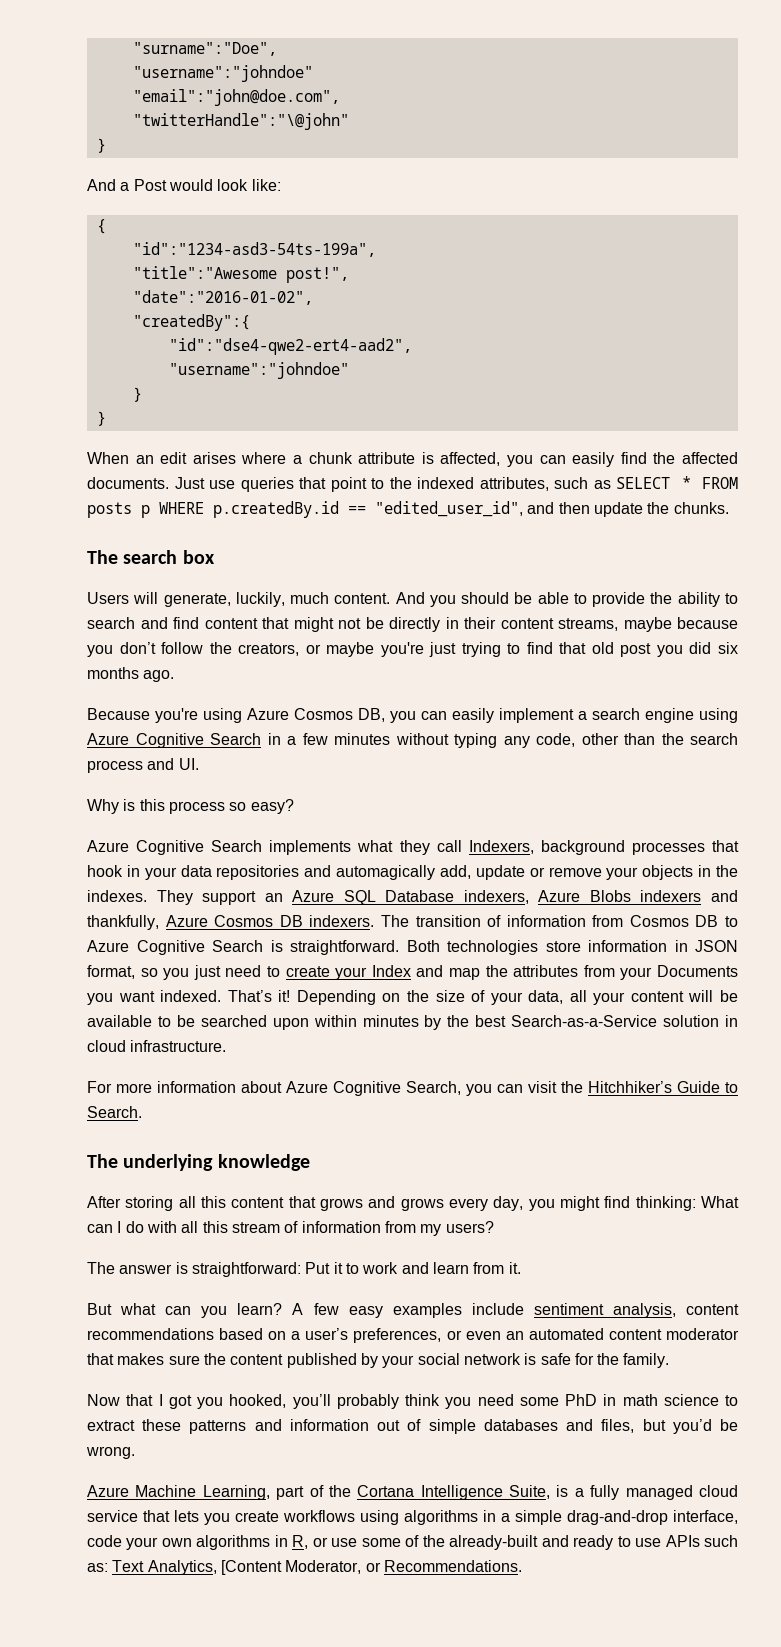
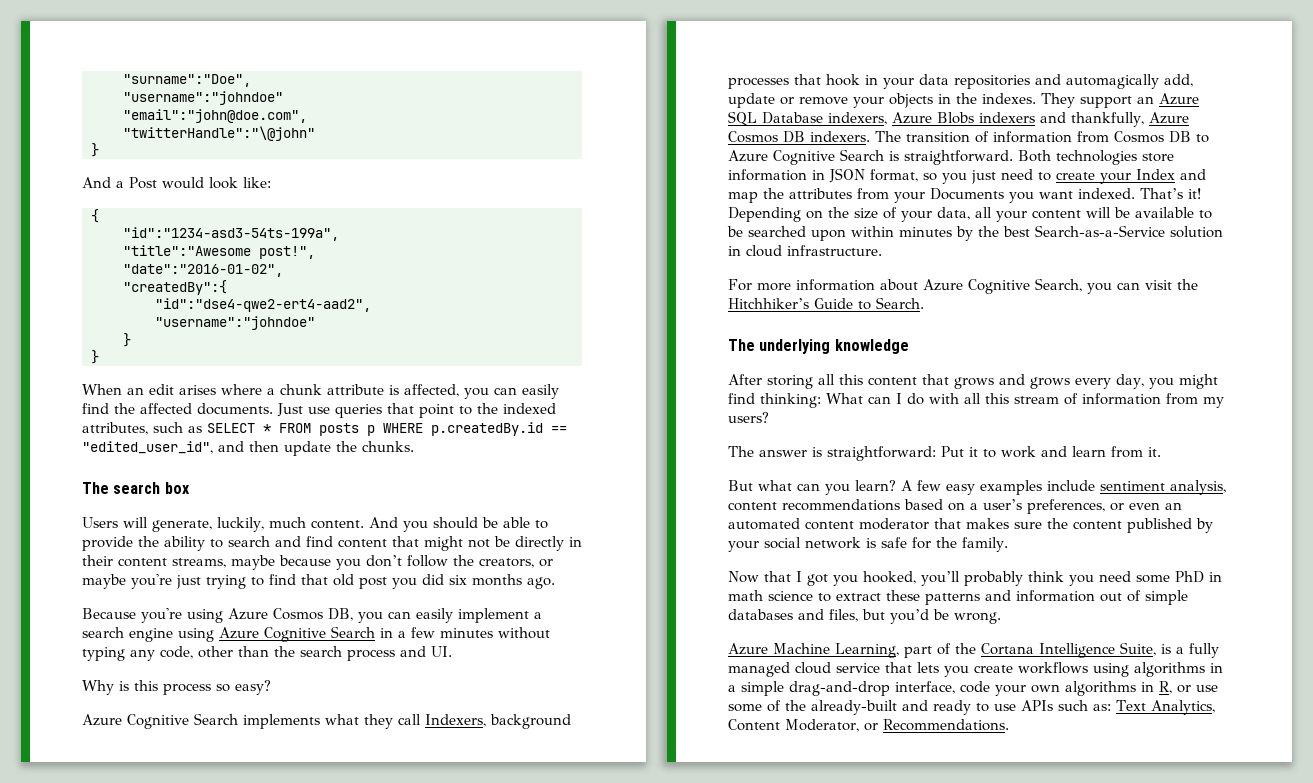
- Azure Machine Learning, part of the Cortana Intelligence Suite, is a fully managed cloud service that lets you create workflows using algorithms in a simple drag-and-drop interface, code your own algorithms in R, or use some of the already-built and ready to use APIs such as: Text Analytics, [Content Moderator, or Recommendations.
+ Azure Machine Learning, part of the Cortana Intelligence Suite, is a fully managed cloud service that lets you create workflows using algorithms in a simple drag-and-drop interface, code your own algorithms in R, or use some of the already-built and ready to use APIs such as: Text Analytics, Content Moderator, or Recommendations.

